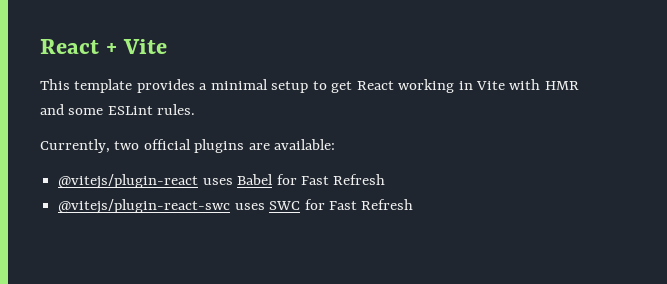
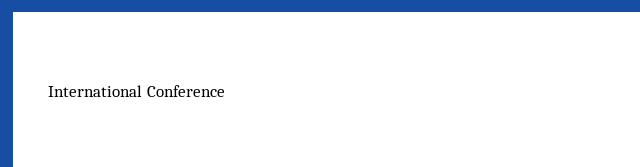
- React + Vite
- This template provides a minimal setup to get React working in Vite with HMR and some ESLint rules.
- Currently, two official plugins are available:
- @vitejs/plugin-react uses Babel for Fast Refresh
- @vitejs/plugin-react-swc uses SWC for Fast Refresh
+ International Conference

